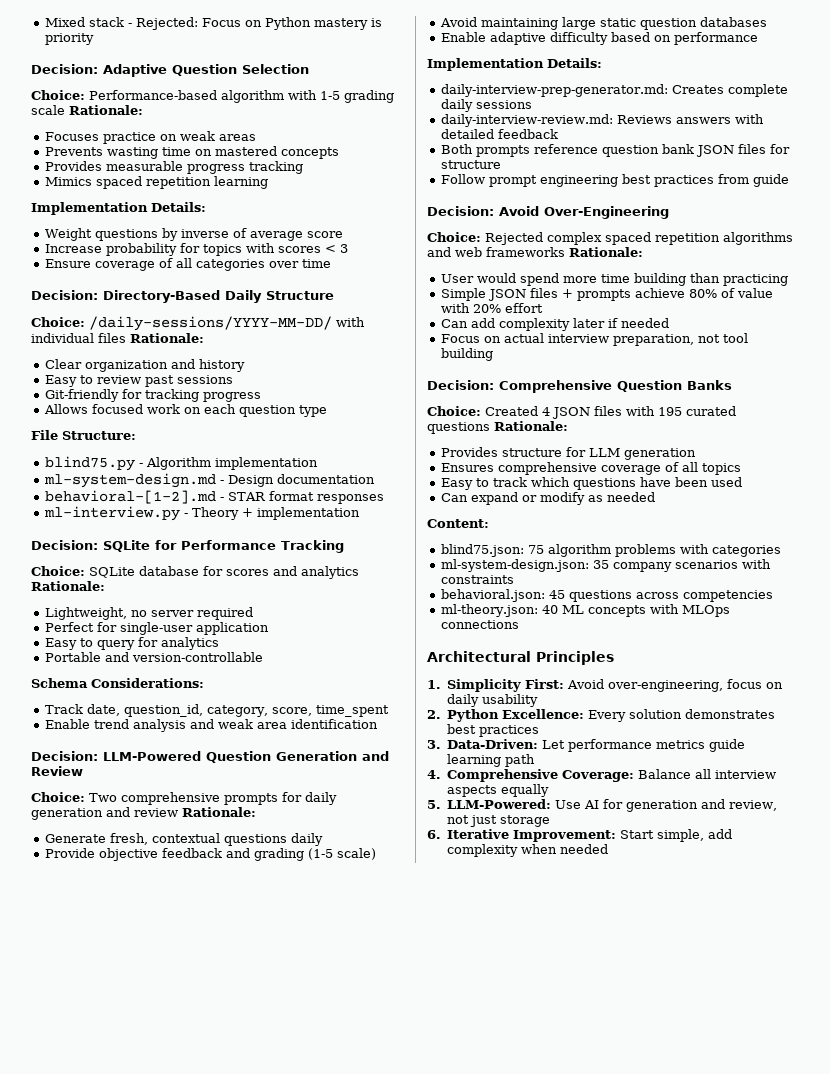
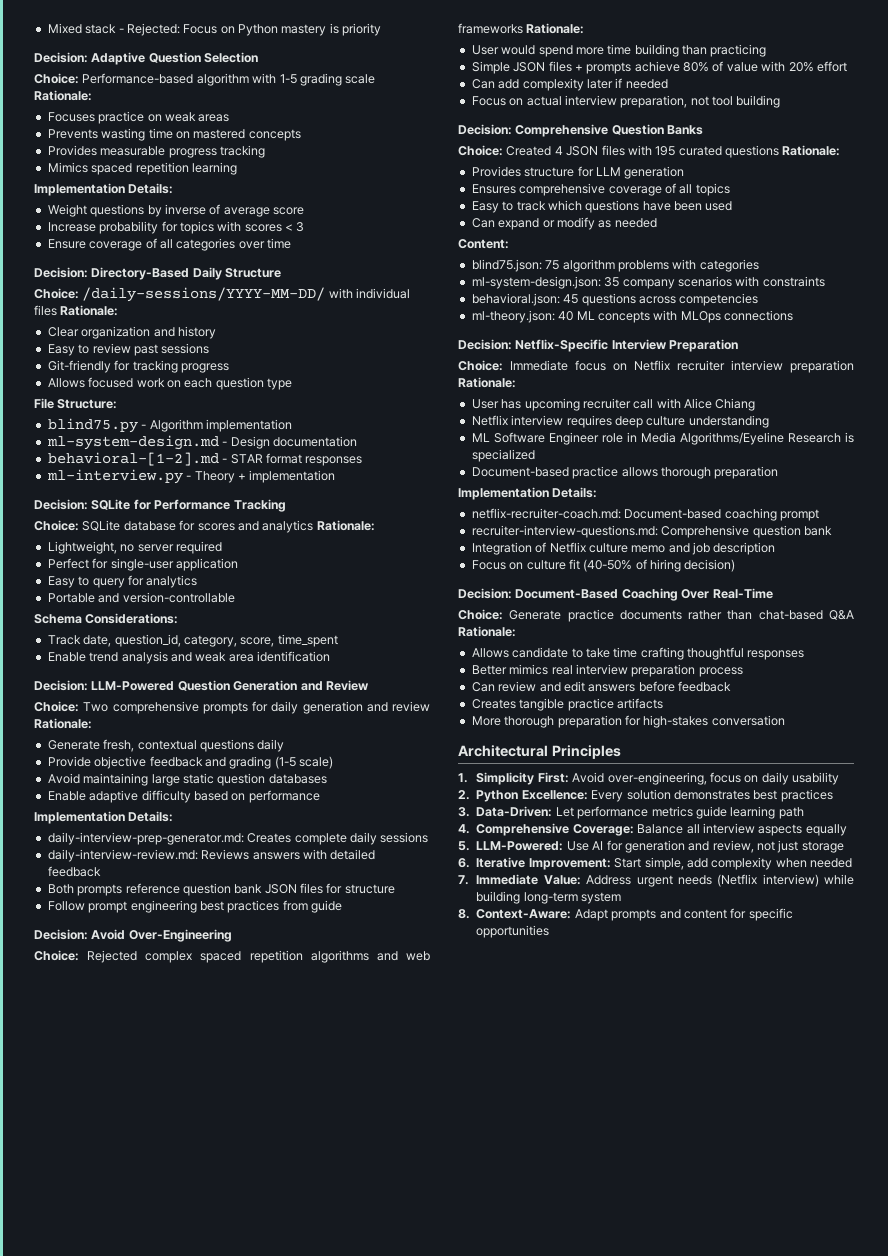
+ Decision: Netflix-Specific Interview Preparation
+ Choice: Immediate focus on Netflix recruiter interview preparation Rationale:
+ User has upcoming recruiter call with Alice Chiang
+ Netflix interview requires deep culture understanding
+ ML Software Engineer role in Media Algorithms/Eyeline Research is specialized
+ Document-based practice allows thorough preparation
+ Implementation Details:
+ netflix-recruiter-coach.md: Document-based coaching prompt
+ recruiter-interview-questions.md: Comprehensive question bank
+ Integration of Netflix culture memo and job description
+ Focus on culture fit (40-50% of hiring decision)
+ Decision: Document-Based Coaching Over Real-Time
+ Choice: Generate practice documents rather than chat-based Q&A Rationale:
+ Allows candidate to take time crafting thoughtful responses
+ Better mimics real interview preparation process
+ Can review and edit answers before feedback
+ Creates tangible practice artifacts
+ More thorough preparation for high-stakes conversation
+ 7. Immediate Value: Address urgent needs (Netflix interview) while building long-term system
+ 8. Context-Aware: Adapt prompts and content for specific opportunities

